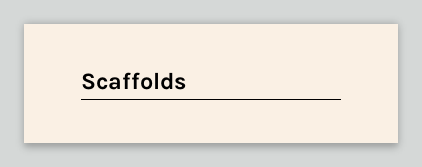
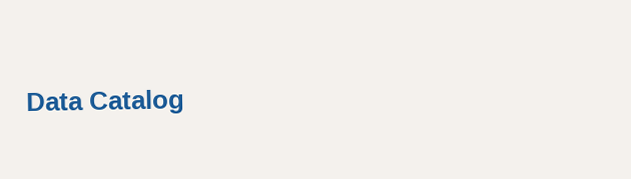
- Scaffolds
+ Data Catalog

